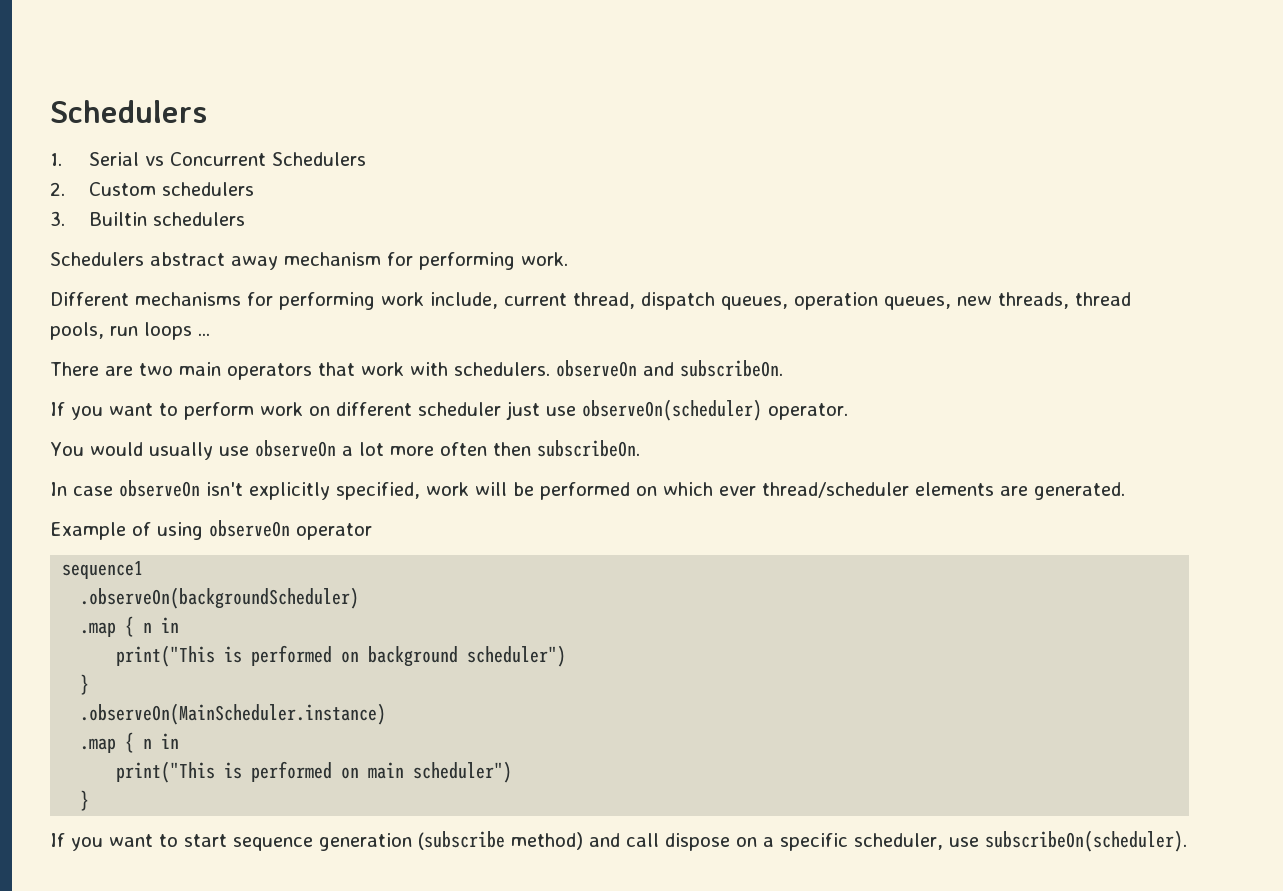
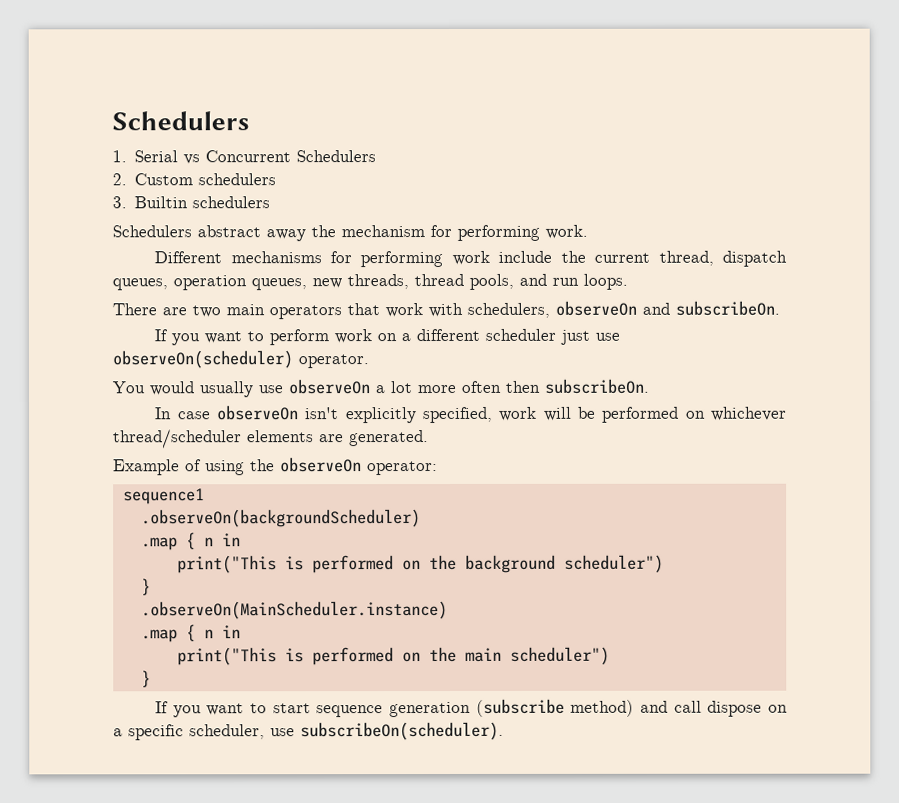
- Schedulers abstract away mechanism for performing work.
+ Schedulers abstract away the mechanism for performing work.
- Different mechanisms for performing work include, current thread, dispatch queues, operation queues, new threads, thread pools, run loops ...
+ Different mechanisms for performing work include the current thread, dispatch queues, operation queues, new threads, thread pools, and run loops.
- There are two main operators that work with schedulers. observeOn and subscribeOn.
+ There are two main operators that work with schedulers, observeOn and subscribeOn.
- If you want to perform work on different scheduler just use observeOn(scheduler) operator.
+ If you want to perform work on a different scheduler just use observeOn(scheduler) operator.
- In case observeOn isn't explicitly specified, work will be performed on which ever thread/scheduler elements are generated.
+ In case observeOn isn't explicitly specified, work will be performed on whichever thread/scheduler elements are generated.
- Example of using observeOn operator
+ Example of using the observeOn operator:
- print("This is performed on background scheduler")
+ print("This is performed on the background scheduler")
- print("This is performed on main scheduler")
+ print("This is performed on the main scheduler")

